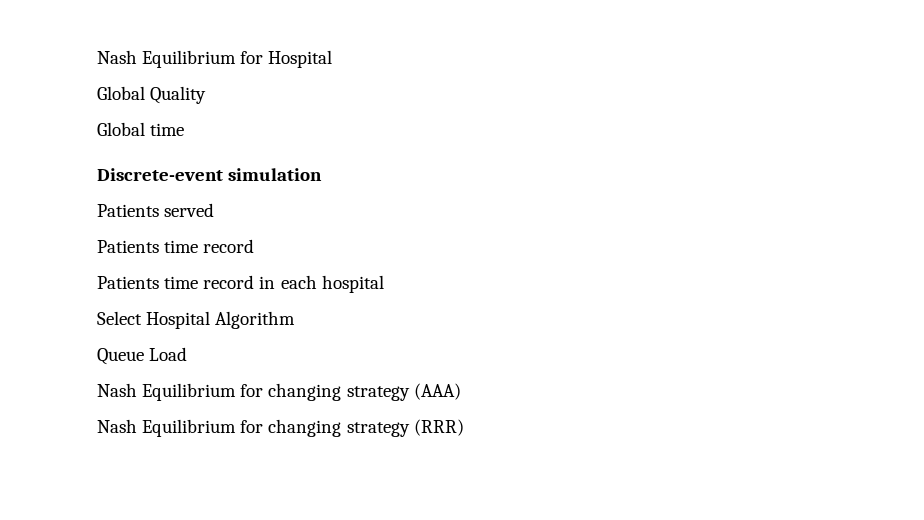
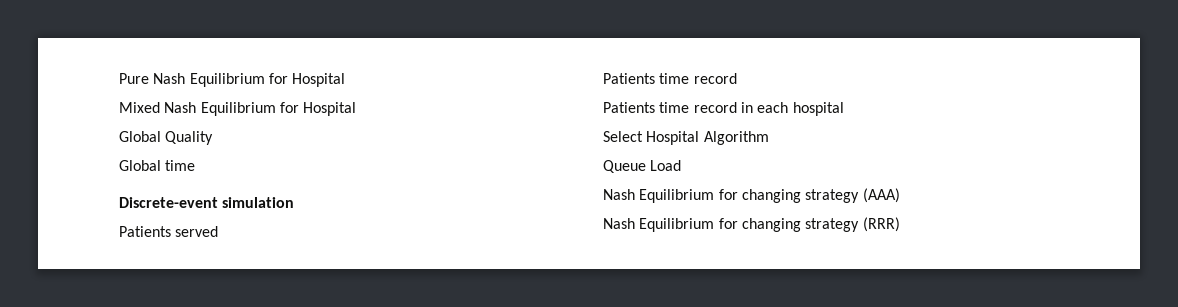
- Nash Equilibrium for Hospital
+ Pure Nash Equilibrium for Hospital
+ Mixed Nash Equilibrium for Hospital

